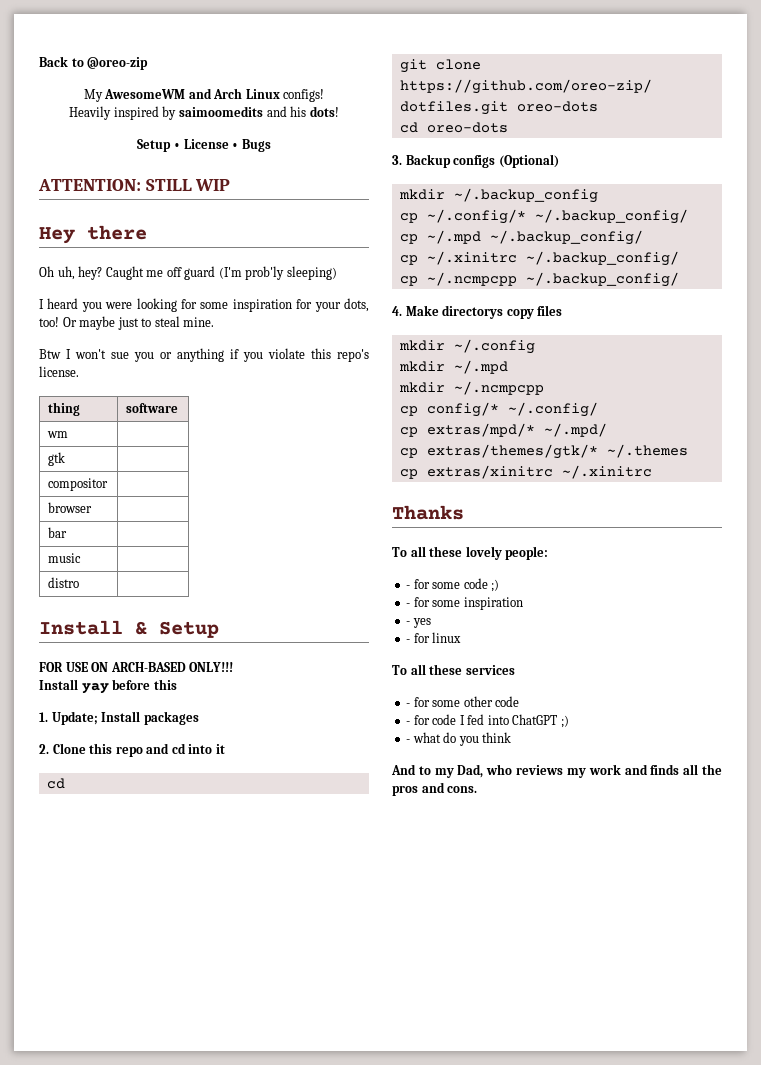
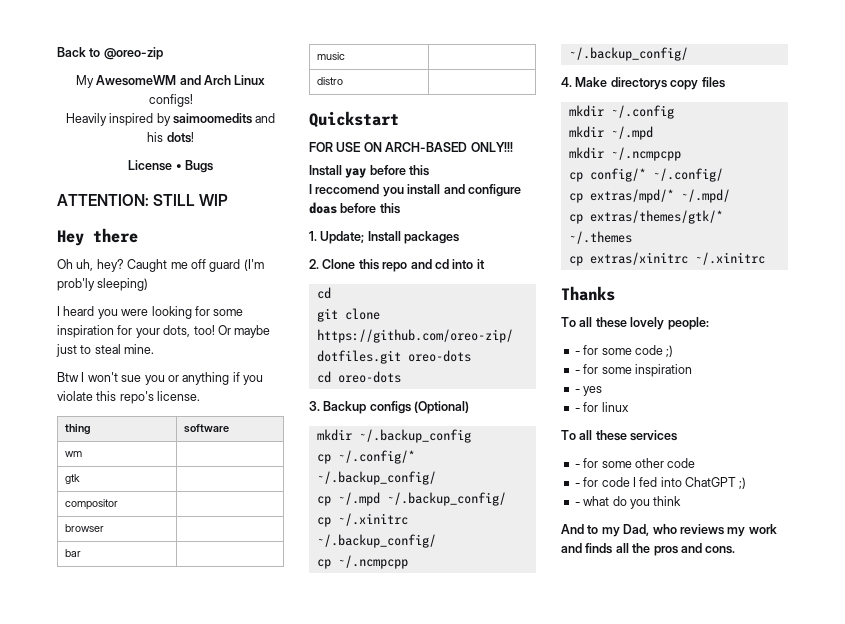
- Setup • License • Bugs
+ License • Bugs
- Install & Setup
+ Quickstart
+ I reccomend you install and configure doas before this

